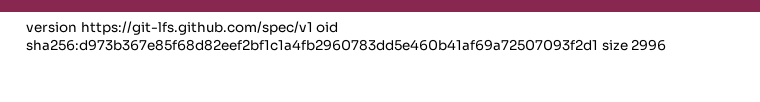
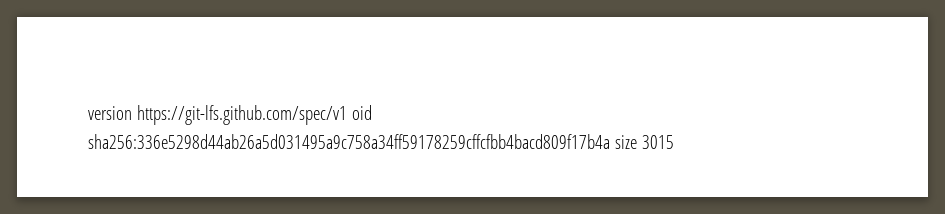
- version https://git-lfs.github.com/spec/v1 oid sha256:d973b367e85f68d82eef2bf1c1a4fb2960783dd5e460b41af69a72507093f2d1 size 2996
+ version https://git-lfs.github.com/spec/v1 oid sha256:336e5298d44ab26a5d031495a9c758a34ff59178259cffcfbb4bacd809f17b4a size 3015

